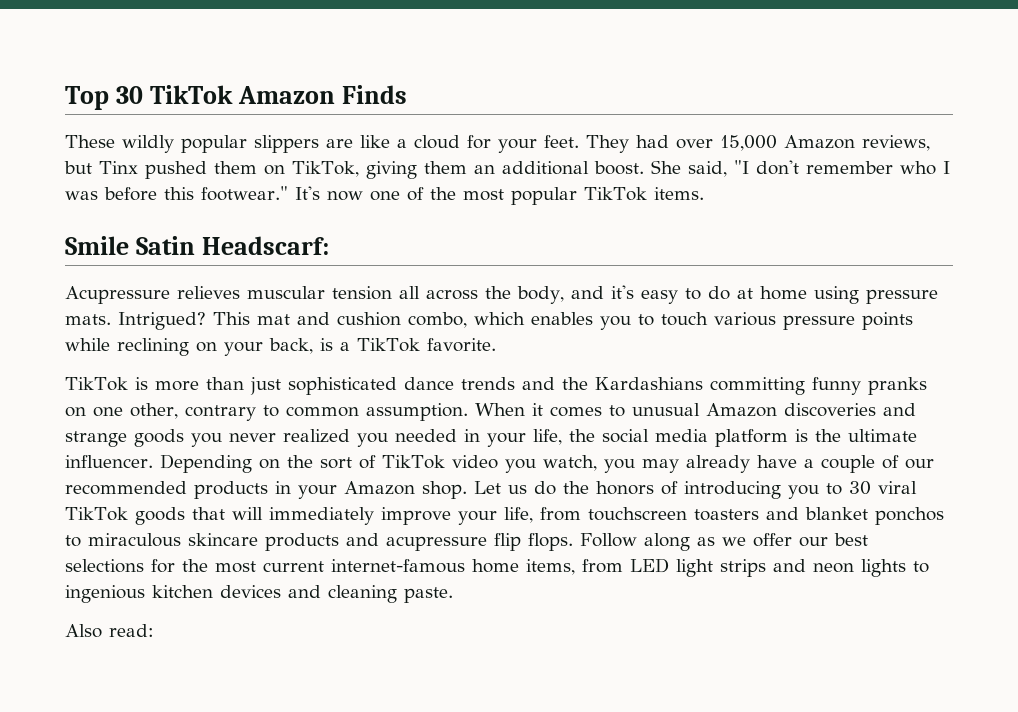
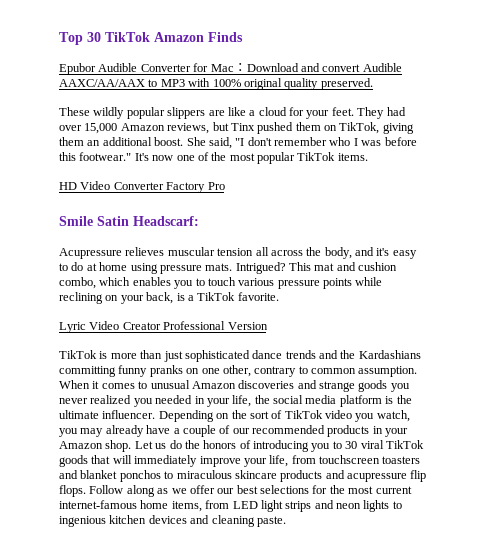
+ Epubor Audible Converter for Mac：Download and convert Audible AAXC/AA/AAX to MP3 with 100% original quality preserved.
+ HD Video Converter Factory Pro
+ Lyric Video Creator Professional Version
- Also read:

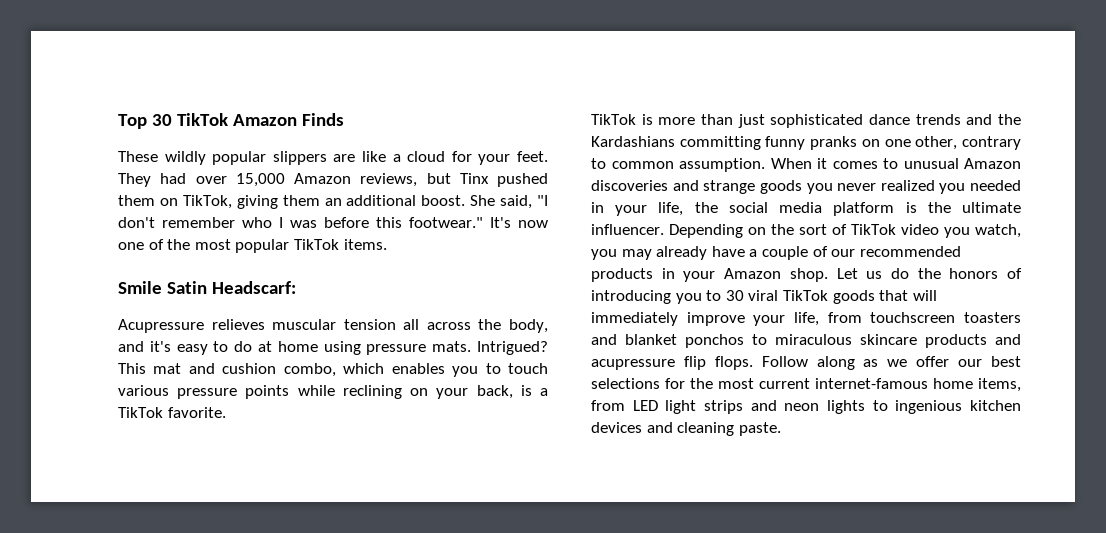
- Epubor Audible Converter for Mac：Download and convert Audible AAXC/AA/AAX to MP3 with 100% original quality preserved.
- HD Video Converter Factory Pro
- Lyric Video Creator Professional Version

